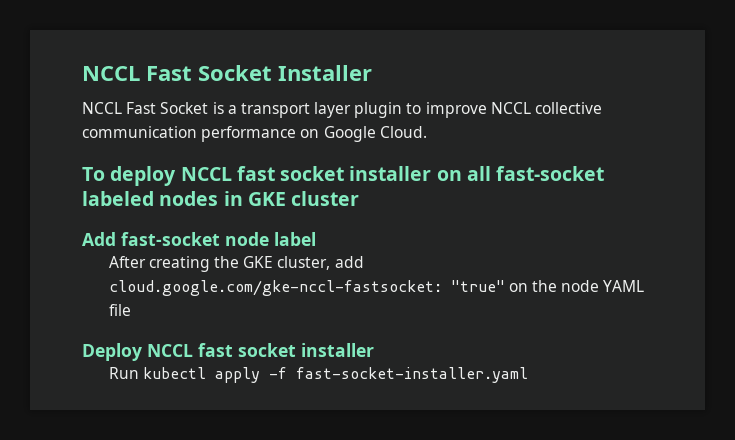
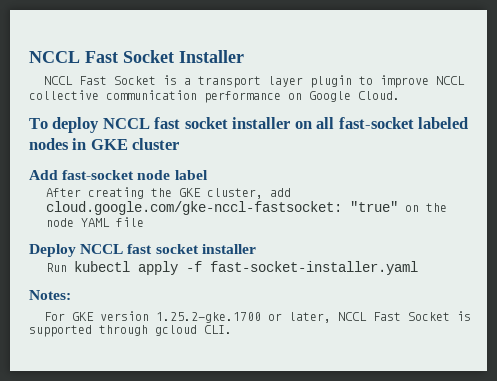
+ Notes:
+ For GKE version 1.25.2-gke.1700 or later, NCCL Fast Socket is supported through gcloud CLI.

